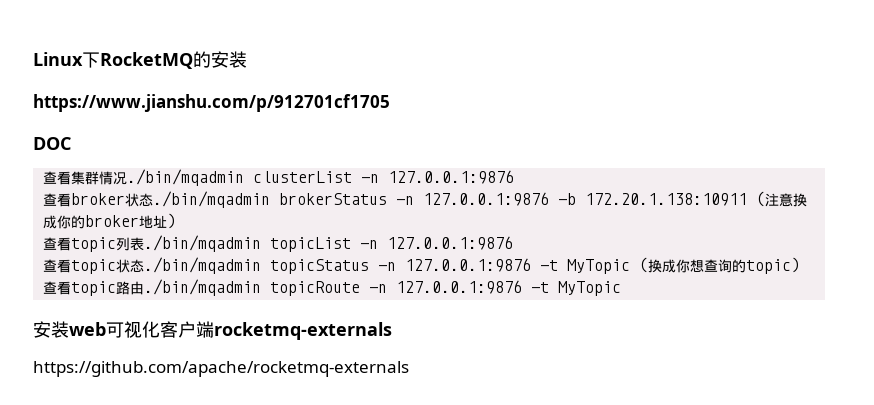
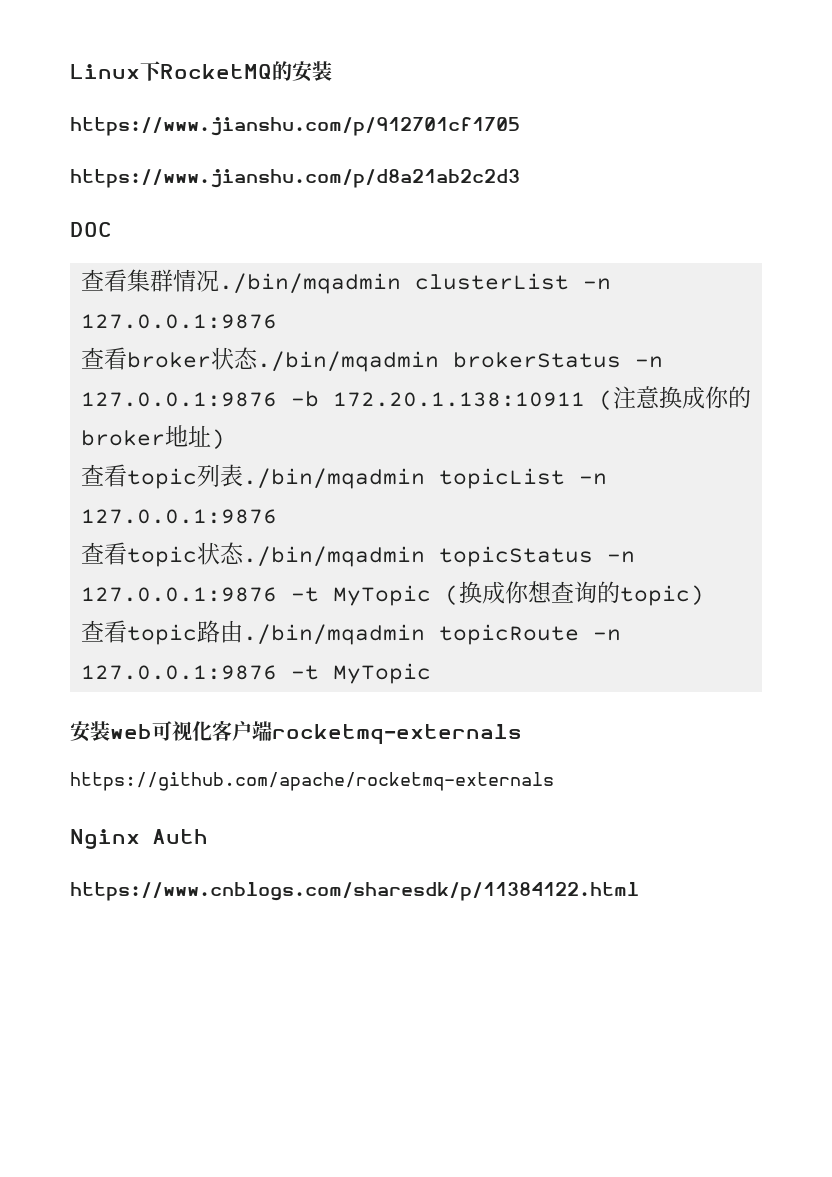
+ https://www.jianshu.com/p/d8a21ab2c2d3
+ Nginx Auth
+ https://www.cnblogs.com/sharesdk/p/11384122.html

